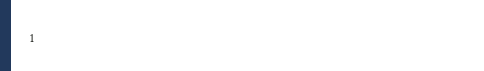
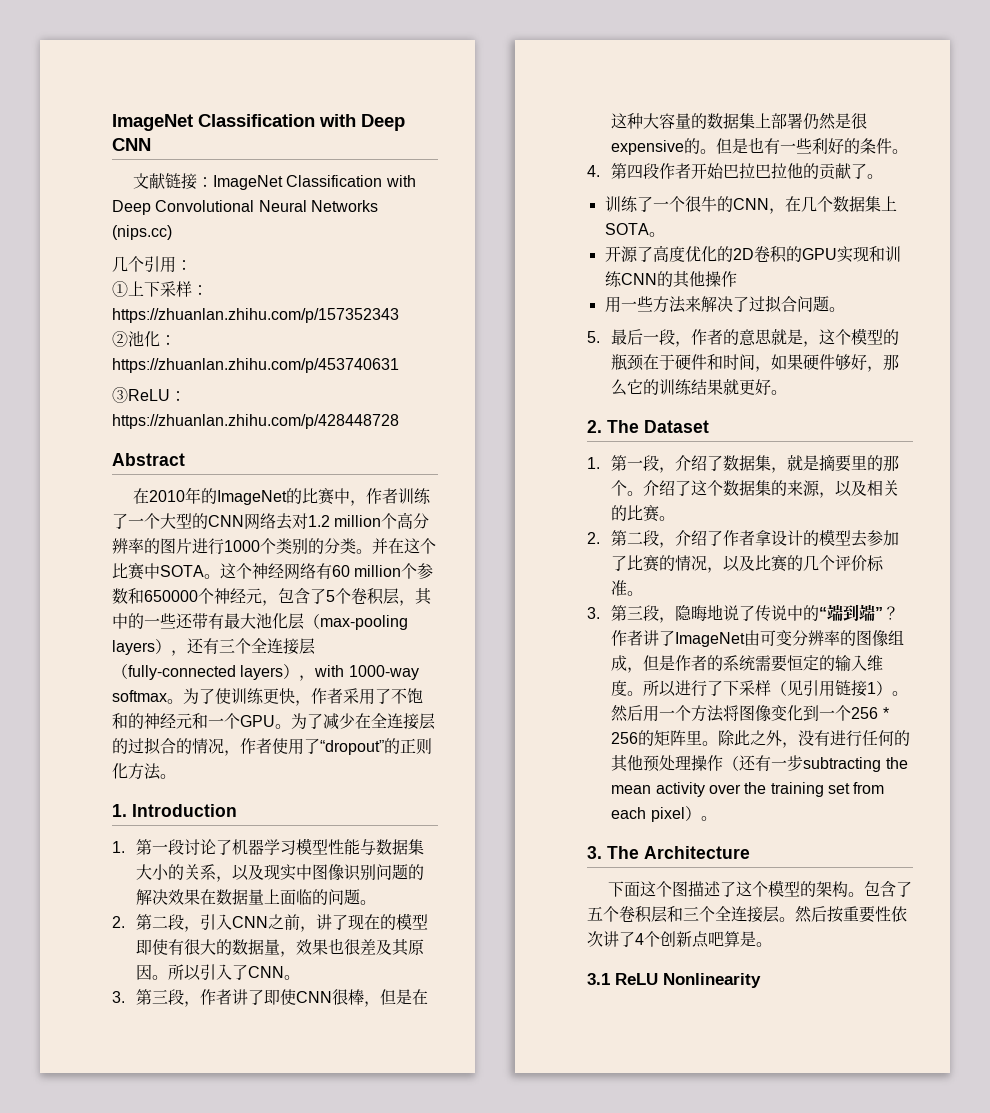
- 1
+ ImageNet Classification with Deep CNN
+ 文献链接：ImageNet Classification with Deep Convolutional Neural Networks (nips.cc)
+ 几个引用：
+ ①上下采样：https://zhuanlan.zhihu.com/p/157352343
+ ②池化：https://zhuanlan.zhihu.com/p/453740631
+ ③ReLU：https://zhuanlan.zhihu.com/p/428448728
+ Abstract
+ 在2010年的ImageNet的比赛中，作者训练了一个大型的CNN网络去对1.2 million个高分辨率的图片进行1000个类别的分类。并在这个比赛中SOTA。这个神经网络有60 million个参数和650000个神经元，包含了5个卷积层，其中的一些还带有最大池化层（max-pooling layers），还有三个全连接层（fully-connected layers），with 1000-way softmax。为了使训练更快，作者采用了不饱和的神经元和一个GPU。为了减少在全连接层的过拟合的情况，作者使用了“dropout”的正则化方法。
+ 1. Introduction
+ 1.第一段讨论了机器学习模型性能与数据集大小的关系，以及现实中图像识别问题的解决效果在数据量上面临的问题。
+ 2.第二段，引入CNN之前，讲了现在的模型即使有很大的数据量，效果也很差及其原因。所以引入了CNN。
+ 3.第三段，作者讲了即使CNN很棒，但是在这种大容量的数据集上部署仍然是很expensive的。但是也有一些利好的条件。
+ 4.第四段作者开始巴拉巴拉他的贡献了。
+ 训练了一个很牛的CNN，在几个数据集上SOTA。
+ 开源了高度优化的2D卷积的GPU实现和训练CNN的其他操作
+ 用一些方法来解决了过拟合问题。
+ 5.最后一段，作者的意思就是，这个模型的瓶颈在于硬件和时间，如果硬件够好，那么它的训练结果就更好。
+ 2. The Dataset
+ 1.第一段，介绍了数据集，就是摘要里的那个。介绍了这个数据集的来源，以及相关的比赛。
+ 2.第二段，介绍了作者拿设计的模型去参加了比赛的情况，以及比赛的几个评价标准。
+ 3.第三段，隐晦地说了传说中的“端到端”？作者讲了ImageNet由可变分辨率的图像组成，但是作者的系统需要恒定的输入维度。所以进行了下采样（见引用链接1）。然后用一个方法将图像变化到一个256 * 256的矩阵里。除此之外，没有进行任何的其他预处理操作（还有一步subtracting the mean activity over the training set from each pixel）。
+ 3. The Architecture
+ 下面这个图描述了这个模型的架构。包含了五个卷积层和三个全连接层。然后按重要性依次讲了4个创新点吧算是。
+ 3.1 ReLU Nonlinearity

